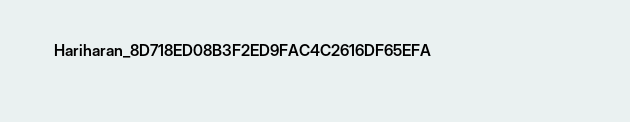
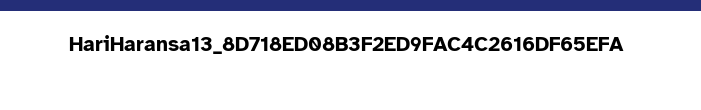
- Hariharan_8D718ED08B3F2ED9FAC4C2616DF65EFA
+ HariHaransa13_8D718ED08B3F2ED9FAC4C2616DF65EFA

